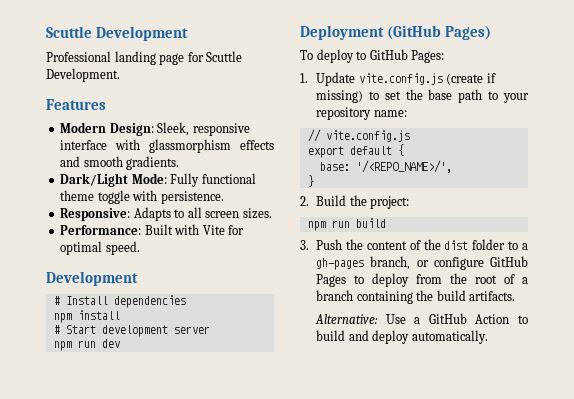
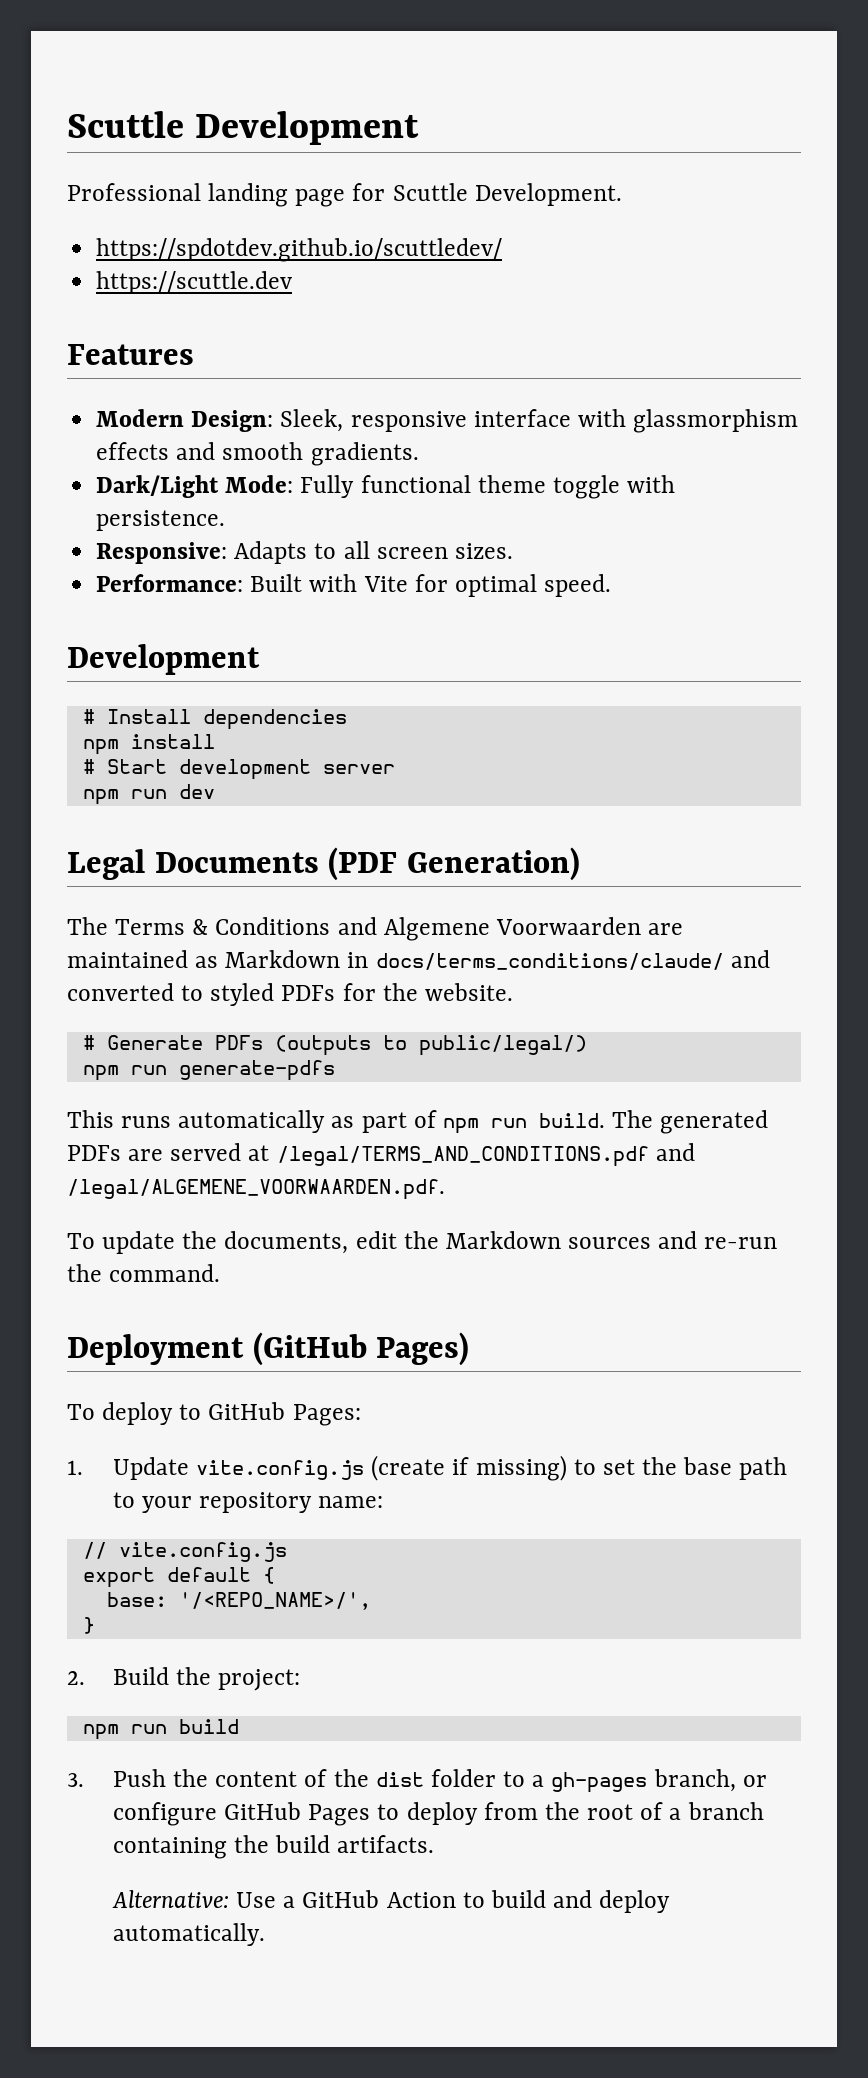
+ https://spdotdev.github.io/scuttledev/
+ https://scuttle.dev
+ Legal Documents (PDF Generation)
+ The Terms & Conditions and Algemene Voorwaarden are maintained as Markdown in docs/terms_conditions/claude/ and converted to styled PDFs for the website.
+ # Generate PDFs (outputs to public/legal/)
+ npm run generate-pdfs
+ This runs automatically as part of npm run build. The generated PDFs are served at /legal/TERMS_AND_CONDITIONS.pdf and /legal/ALGEMENE_VOORWAARDEN.pdf.
+ To update the documents, edit the Markdown sources and re-run the command.

